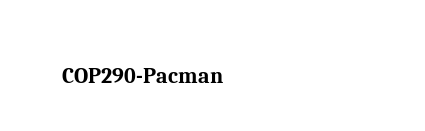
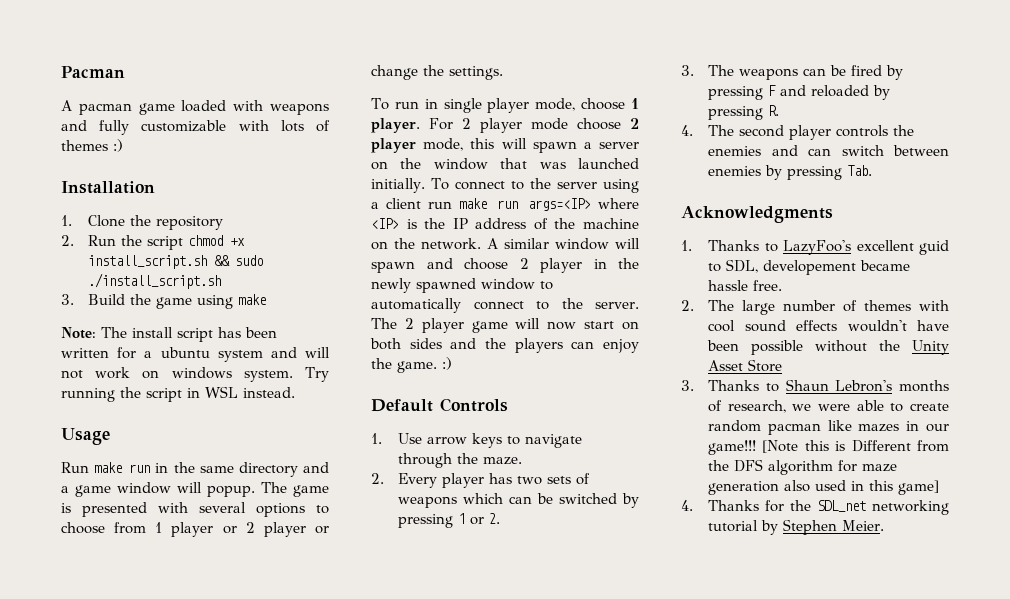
- COP290-Pacman
+ Pacman
+ A pacman game loaded with weapons and fully customizable with lots of themes :)
+ Installation
+ 1. Clone the repository
+ 2. Run the script chmod +x install_script.sh && sudo ./install_script.sh
+ 3. Build the game using make
+ Note: The install script has been written for a ubuntu system and will not work on windows system. Try running the script in WSL instead.
+ Usage
+ Run make run in the same directory and a game window will popup. The game is presented with several options to choose from 1 player or 2 player or change the settings.
+ To run in single player mode, choose 1 player. For 2 player mode choose 2 player mode, this will spawn a server on the window that was launched initially. To connect to the server using a client run make run args=<IP> where <IP> is the IP address of the machine on the network. A similar window will spawn and choose 2 player in the newly spawned window to automatically connect to the server. The 2 player game will now start on both sides and the players can enjoy the game. :)
+ Default Controls
+ 1. Use arrow keys to navigate through the maze.
+ 2. Every player has two sets of weapons which can be switched by pressing 1 or 2.
+ 3. The weapons can be fired by pressing F and reloaded by pressing R.
+ 4. The second player controls the enemies and can switch between enemies by pressing Tab.
+ Acknowledgments
+ 1. Thanks to LazyFoo's excellent guid to SDL, developement became hassle free.
+ 2. The large number of themes with cool sound effects wouldn't have been possible without the Unity Asset Store
+ 3. Thanks to Shaun Lebron's months of research, we were able to create random pacman like mazes in our game!!! [Note this is Different from the DFS algorithm for maze generation also used in this game]
+ 4. Thanks for the SDL_net networking tutorial by Stephen Meier.

